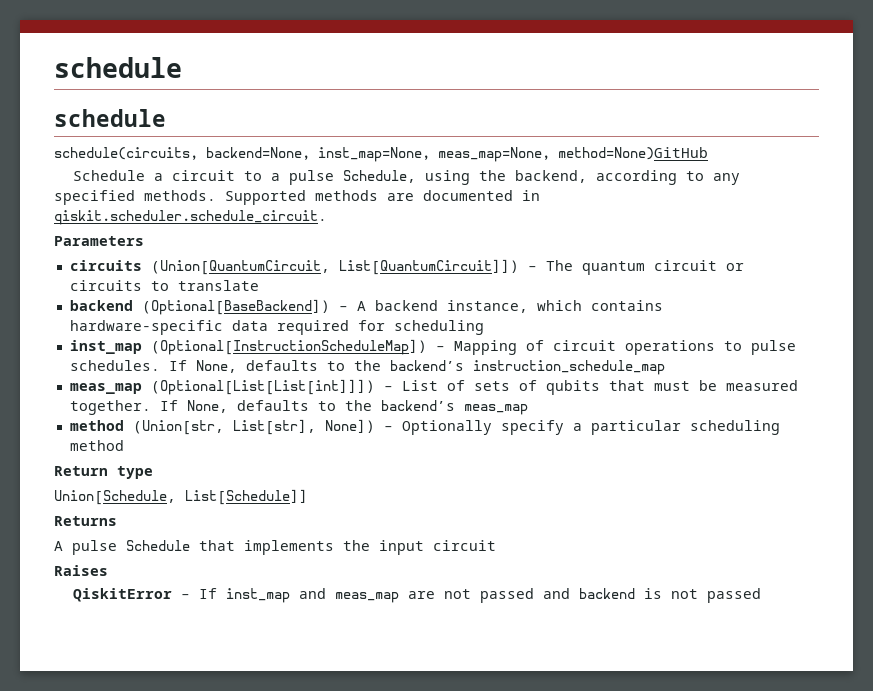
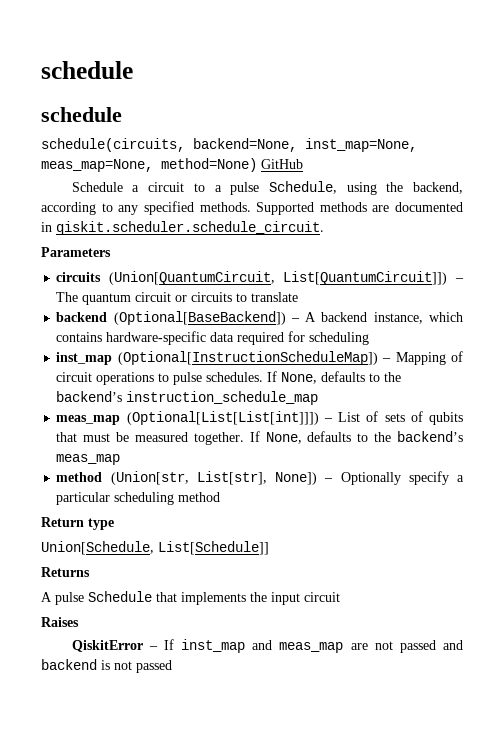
- schedule(circuits, backend=None, inst_map=None, meas_map=None, method=None)GitHub
+ schedule(circuits, backend=None, inst_map=None, meas_map=None, method=None) GitHub

